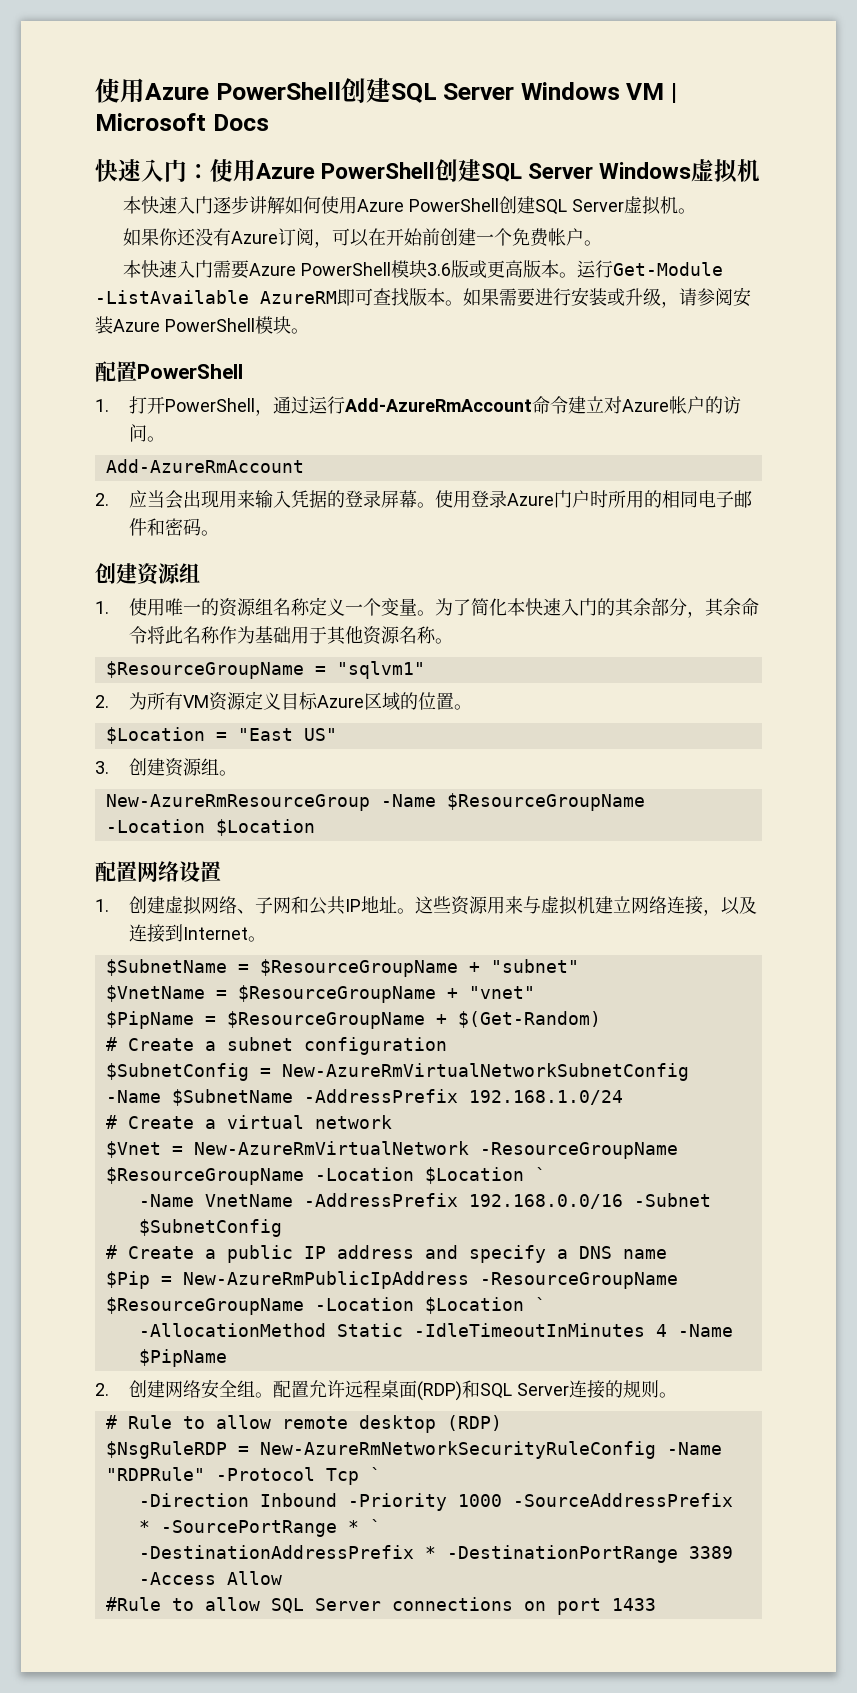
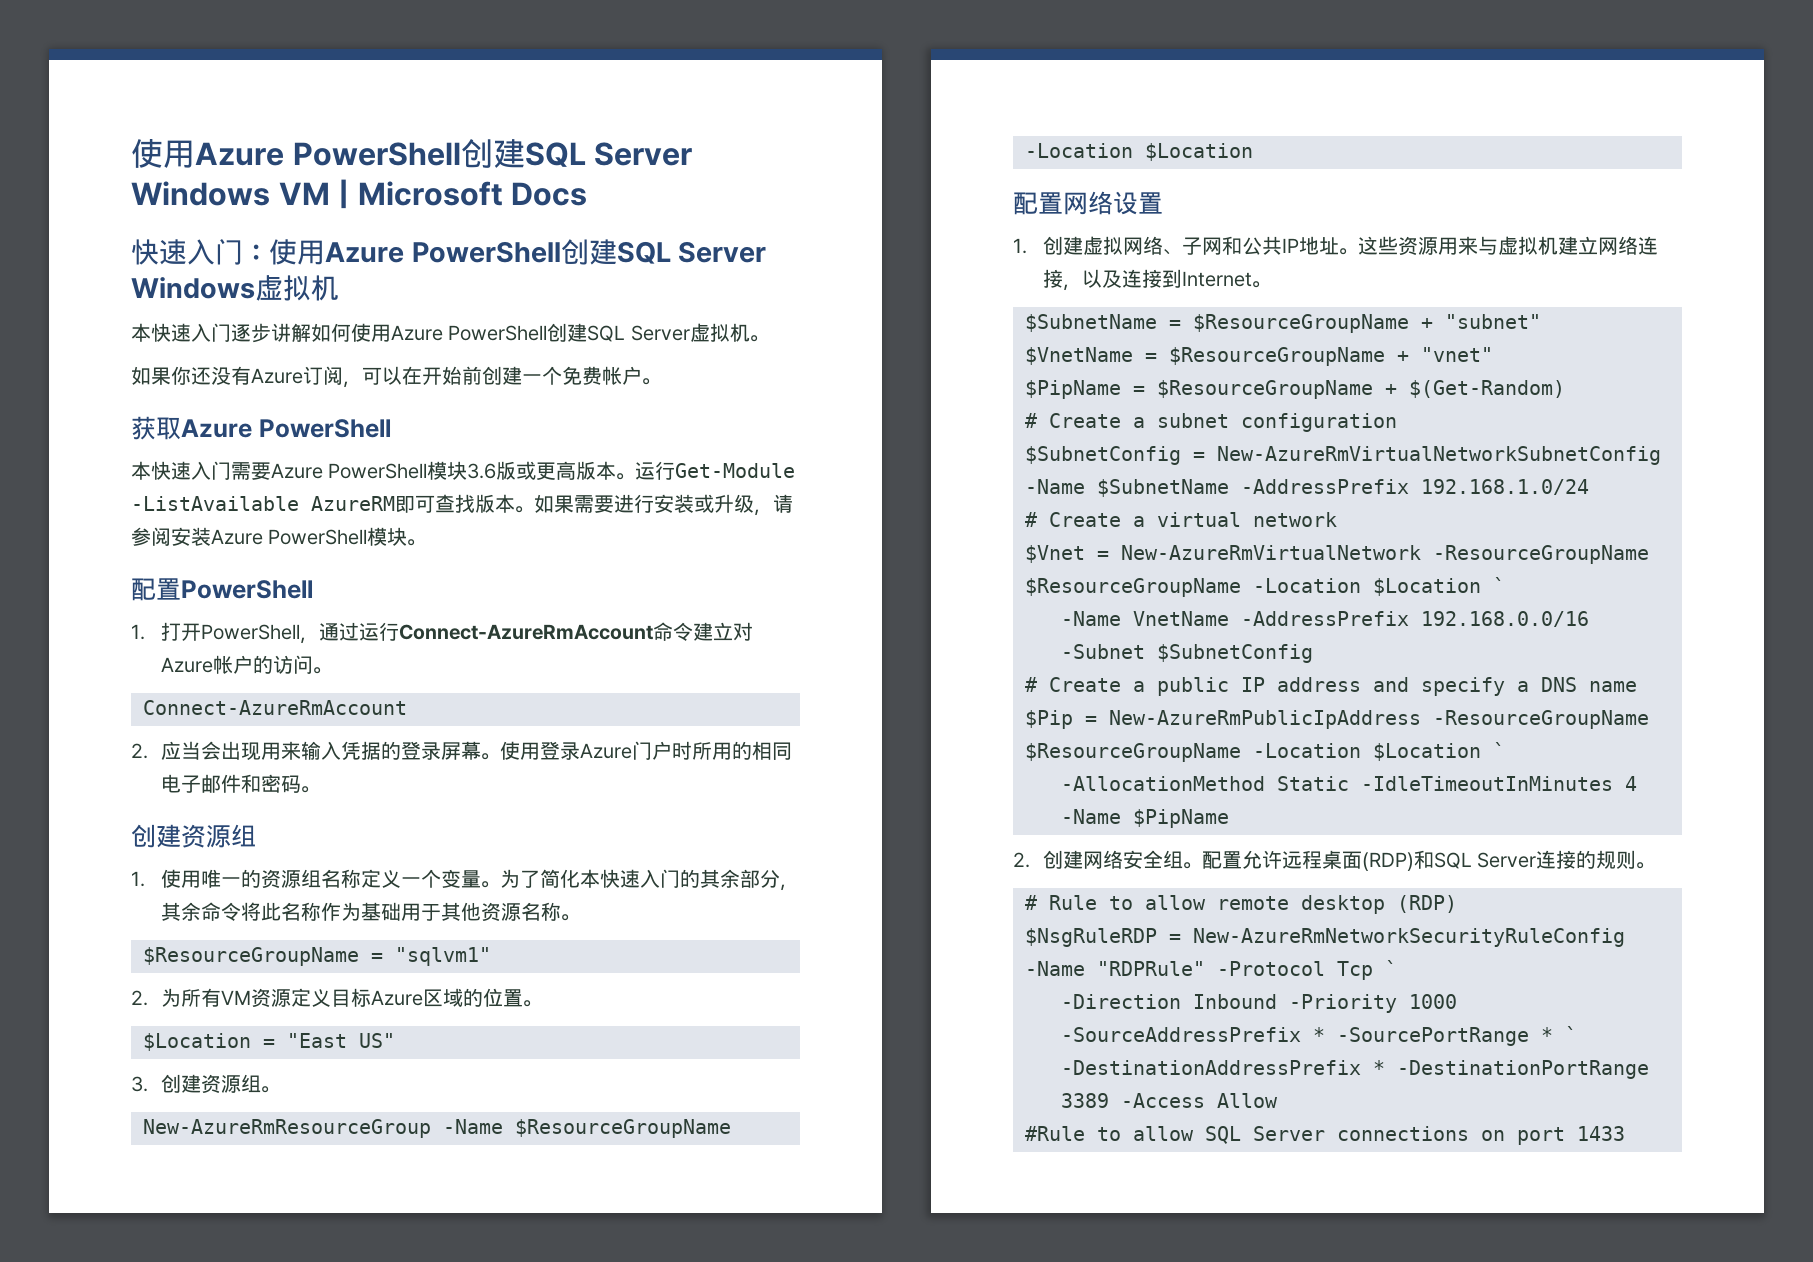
+ 获取Azure PowerShell
- 1.打开PowerShell，通过运行Add-AzureRmAccount命令建立对Azure帐户的访问。
- Add-AzureRmAccount
+ 1.打开PowerShell，通过运行Connect-AzureRmAccount命令建立对Azure帐户的访问。
+ Connect-AzureRmAccount

